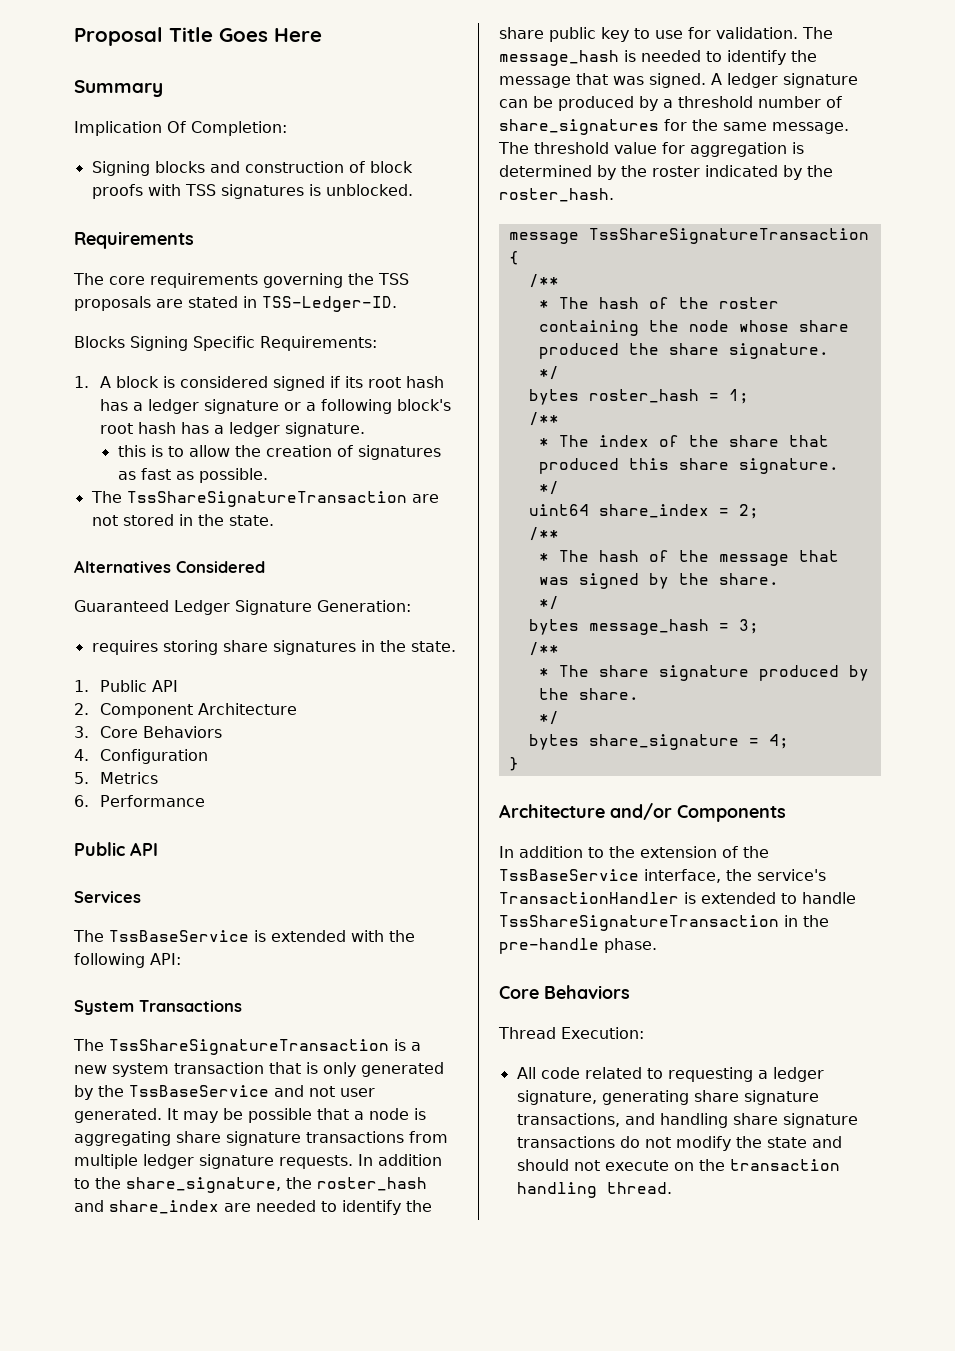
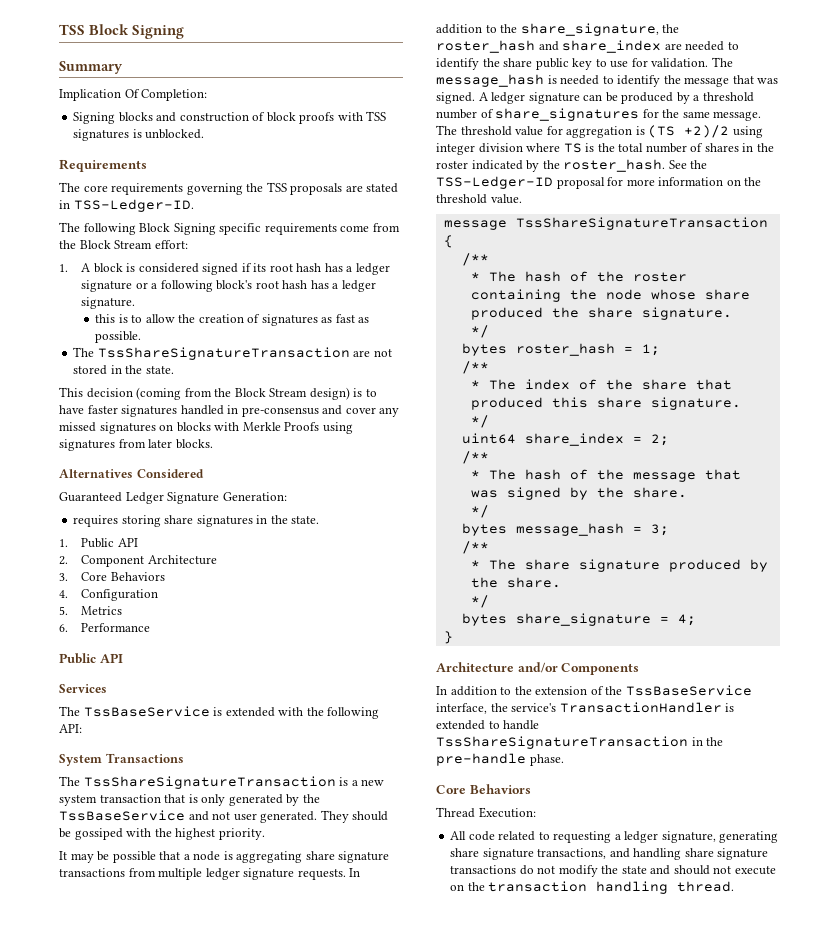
- Proposal Title Goes Here
+ TSS Block Signing
- Blocks Signing Specific Requirements:
+ The following Block Signing specific requirements come from the Block Stream effort:
+ This decision (coming from the Block Stream design) is to have faster signatures handled in pre-consensus and cover any missed signatures on blocks with Merkle Proofs using signatures from later blocks.
- The TssShareSignatureTransaction is a new system transaction that is only generated by the TssBaseService and not user generated. It may be possible that a node is aggregating share signature transactions from multiple ledger signature requests.
+ The TssShareSignatureTransaction is a new system transaction that is only generated by the TssBaseService and not user generated. They should be gossiped with the highest priority.
+ It may be possible that a node is aggregating share signature transactions from multiple ledger signature requests.
- The threshold value for aggregation is determined by the roster indicated by the roster_hash.
+ The threshold value for aggregation is (TS +2)/2 using integer division where TS is the total number of shares in the roster indicated by the roster_hash. See the TSS-Ledger-ID proposal for more information on the threshold value.

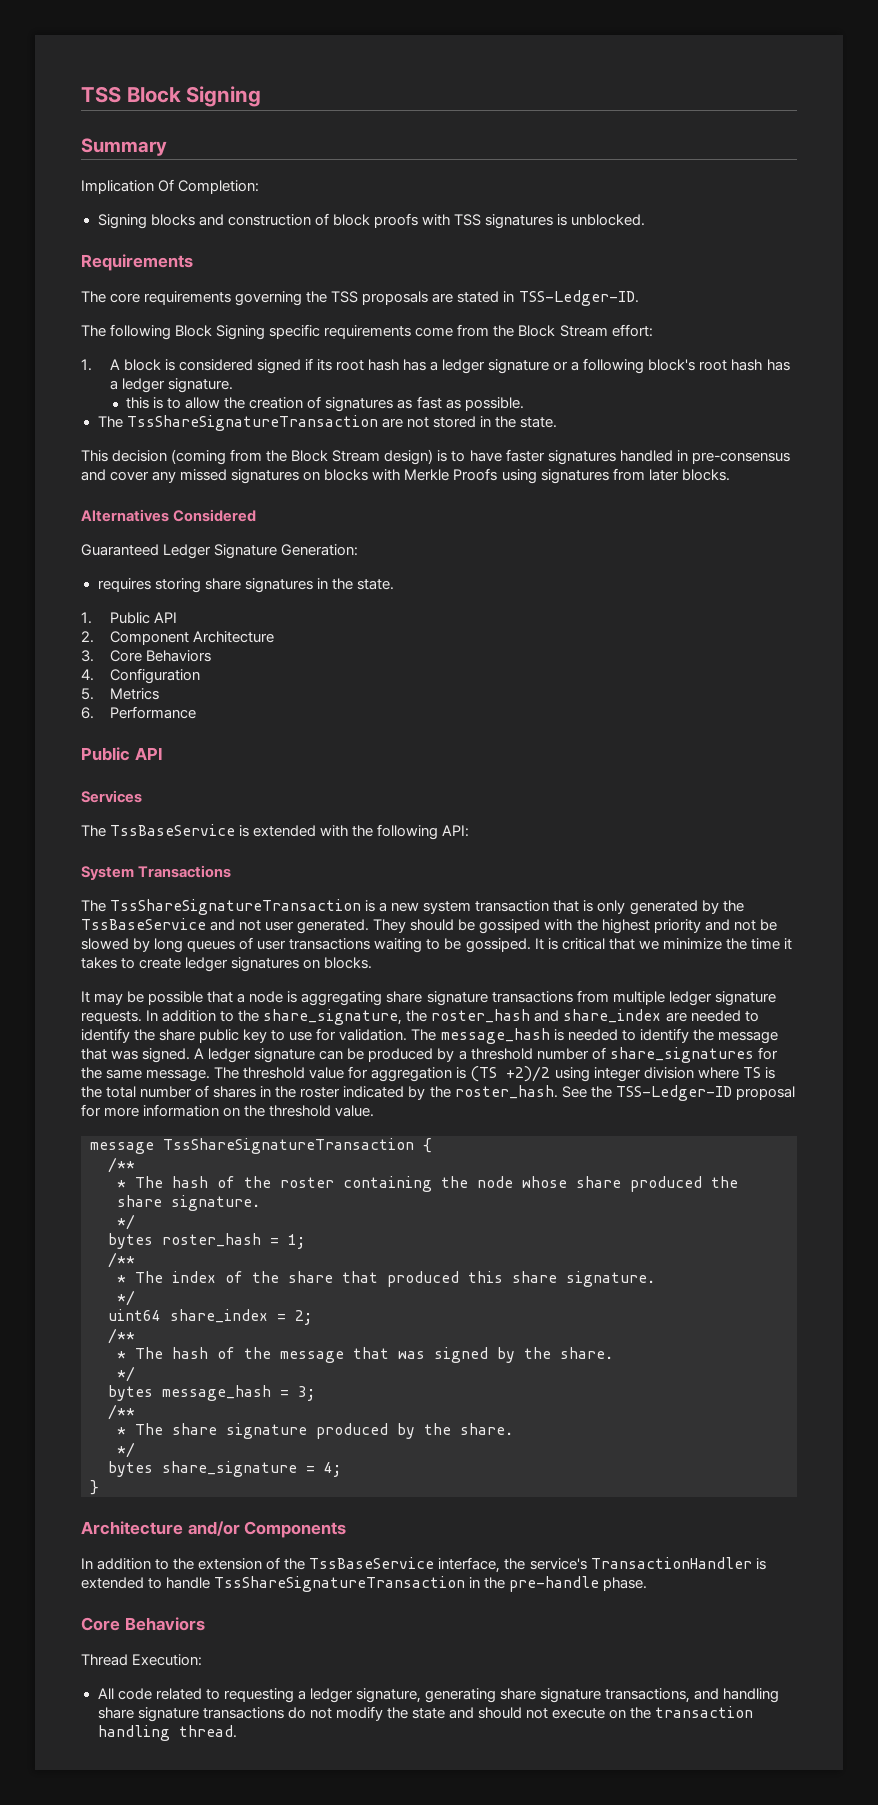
- They should be gossiped with the highest priority.
+ They should be gossiped with the highest priority and not be slowed by long queues of user transactions waiting to be gossiped. It is critical that we minimize the time it takes to create ledger signatures on blocks.

